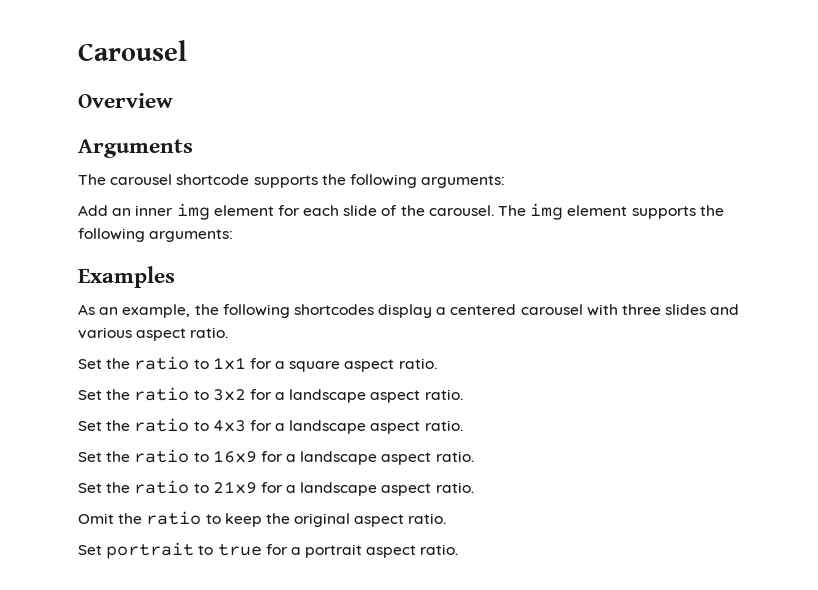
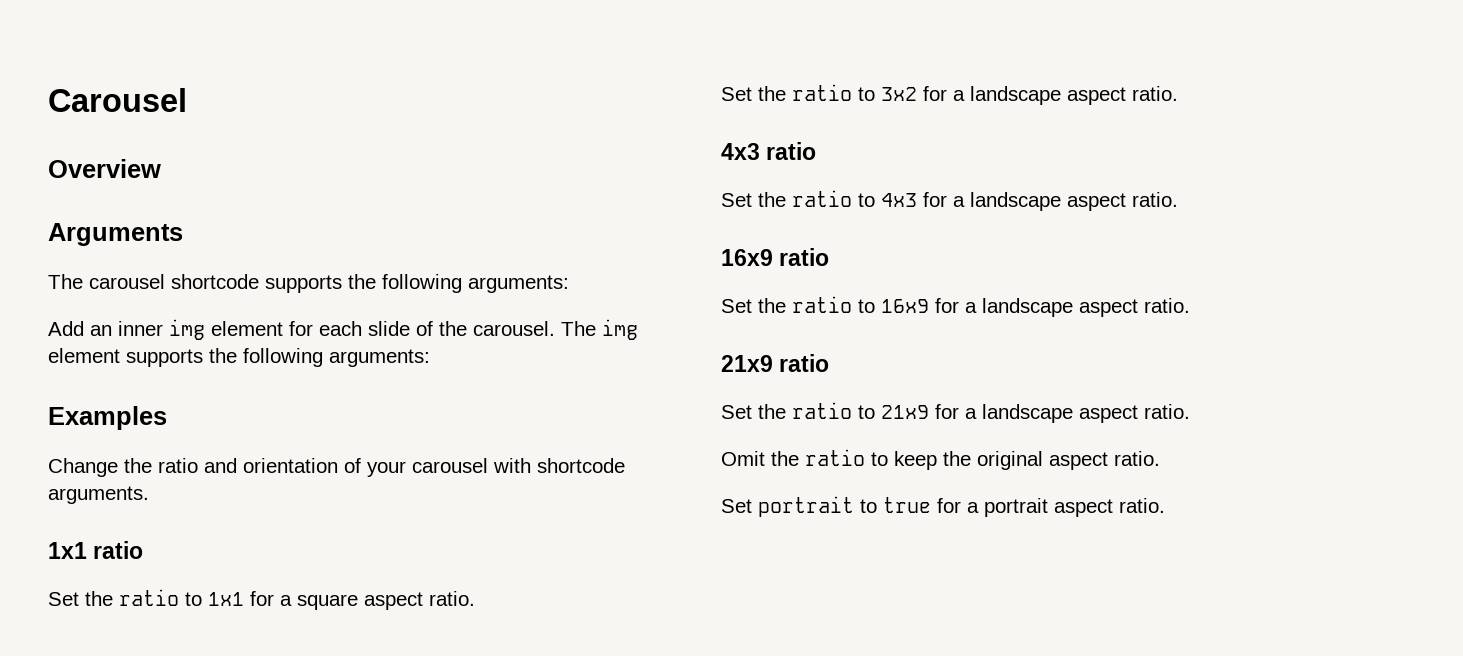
- As an example, the following shortcodes display a centered carousel with three slides and various aspect ratio.
+ Change the ratio and orientation of your carousel with shortcode arguments.
+ 1x1 ratio
+ 4x3 ratio
+ 16x9 ratio
+ 21x9 ratio

